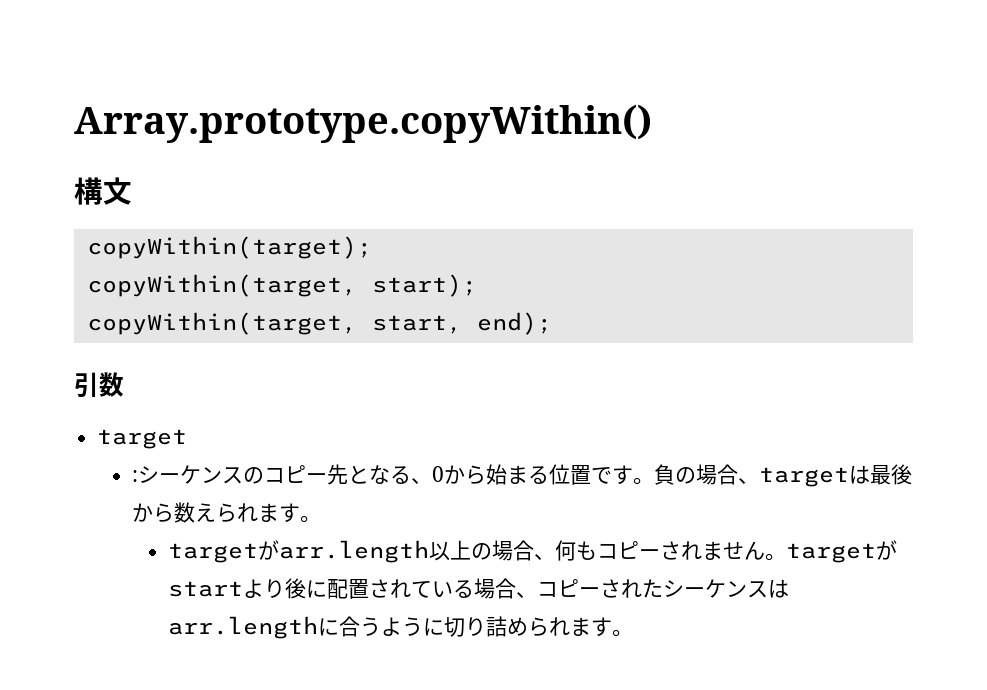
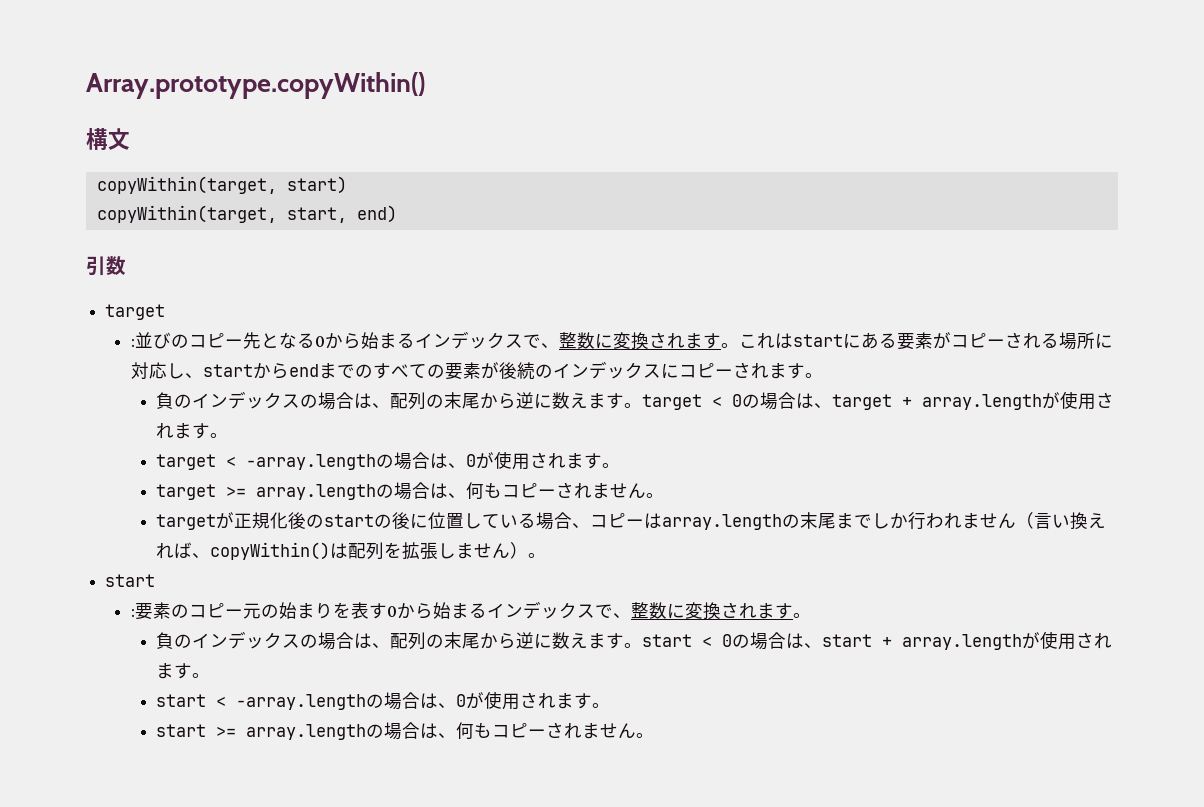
- copyWithin(target);
- copyWithin(target, start);
+ copyWithin(target, start)
- copyWithin(target, start, end);
+ copyWithin(target, start, end)
- :シーケンスのコピー先となる、0から始まる位置です。負の場合、targetは最後から数えられます。
- targetがarr.length以上の場合、何もコピーされません。targetがstartより後に配置されている場合、コピーされたシーケンスはarr.lengthに合うように切り詰められます。
+ :並びのコピー先となる0から始まるインデックスで、整数に変換されます。これはstartにある要素がコピーされる場所に対応し、startからendまでのすべての要素が後続のインデックスにコピーされます。
+ 負のインデックスの場合は、配列の末尾から逆に数えます。target < 0の場合は、target + array.lengthが使用されます。
+ target < -array.lengthの場合は、0が使用されます。
+ target >= array.lengthの場合は、何もコピーされません。
+ targetが正規化後のstartの後に位置している場合、コピーはarray.lengthの末尾までしか行われません（言い換えれば、copyWithin()は配列を拡張しません）。
+ start
+ :要素のコピー元の始まりを表す0から始まるインデックスで、整数に変換されます。
+ 負のインデックスの場合は、配列の末尾から逆に数えます。start < 0の場合は、start + array.lengthが使用されます。
+ start < -array.lengthの場合は、0が使用されます。
+ start >= array.lengthの場合は、何もコピーされません。

